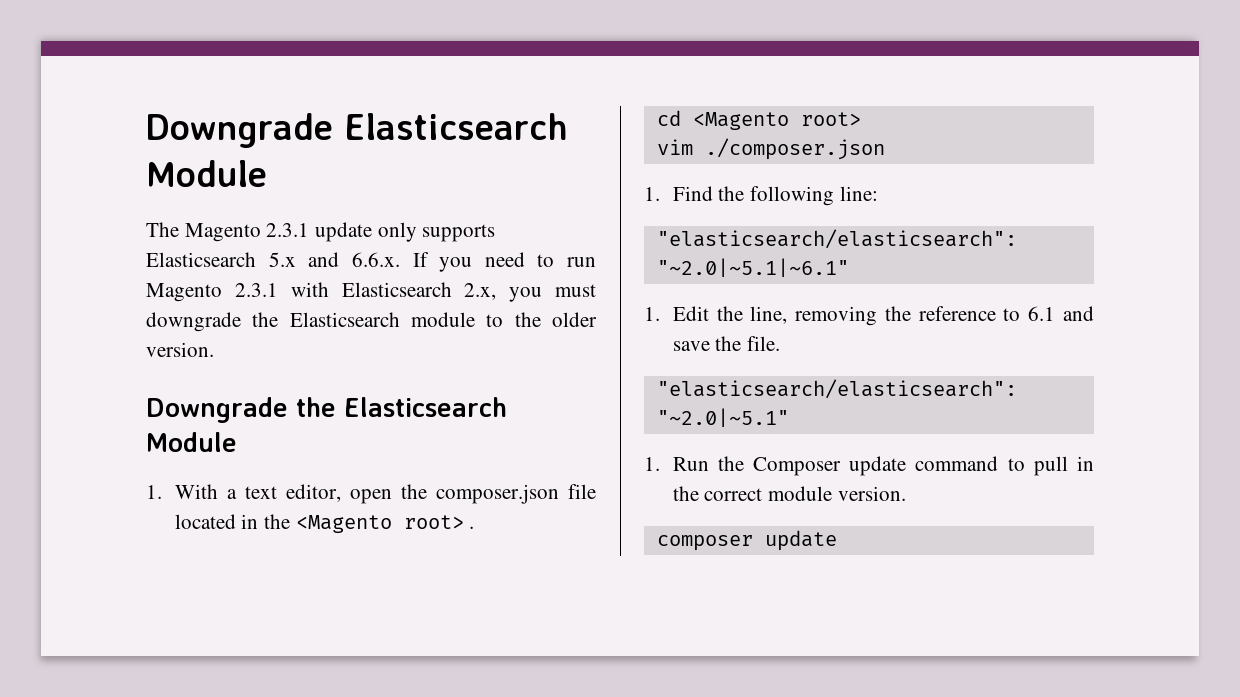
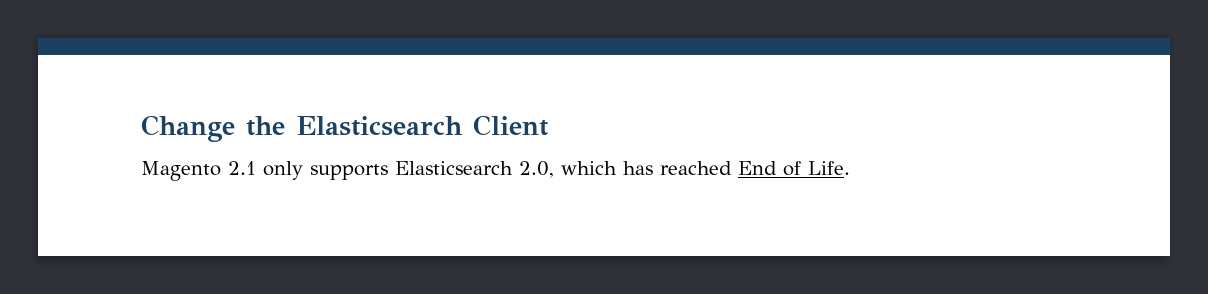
- Downgrade Elasticsearch Module
- The Magento 2.3.1 update only supports Elasticsearch 5.x and 6.6.x. If you need to run Magento 2.3.1 with Elasticsearch 2.x, you must downgrade the Elasticsearch module to the older version.
- Downgrade the Elasticsearch Module
- 1. With a text editor, open the composer.json file located in the <Magento root> .
- cd <Magento root>
- vim ./composer.json
- 1. Find the following line:
- "elasticsearch/elasticsearch": "~2.0|~5.1|~6.1"
- 1. Edit the line, removing the reference to 6.1 and save the file.
- "elasticsearch/elasticsearch": "~2.0|~5.1"
- 1. Run the Composer update command to pull in the correct module version.
- composer update
+ Change the Elasticsearch Client
+ Magento 2.1 only supports Elasticsearch 2.0, which has reached End of Life.

